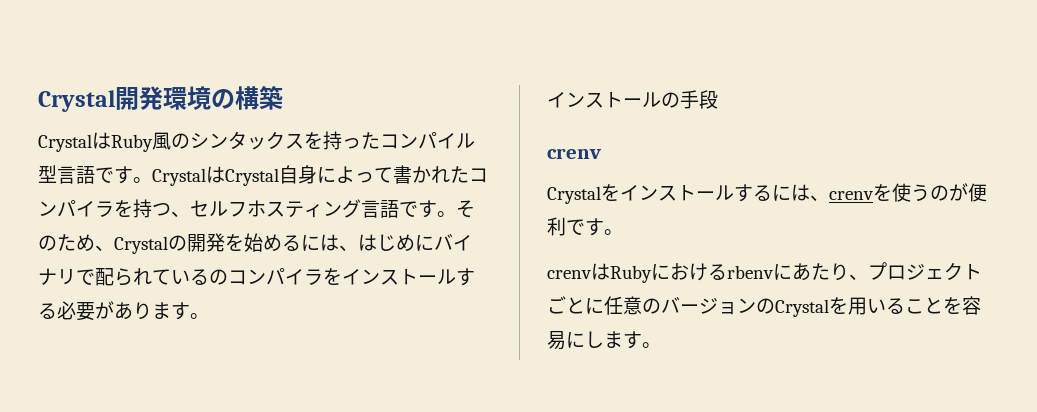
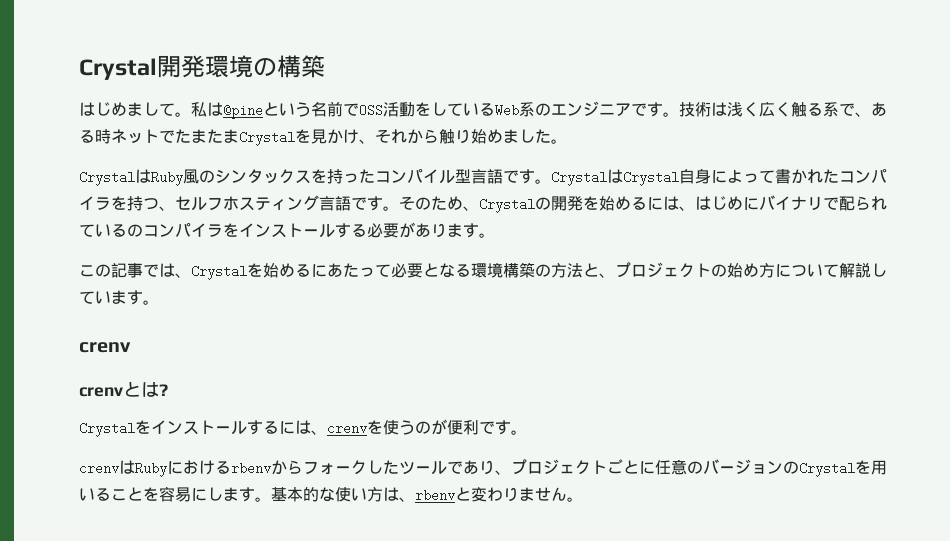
+ はじめまして。私は@pineという名前でOSS活動をしているWeb系のエンジニアです。技術は浅く広く触る系で、ある時ネットでたまたまCrystalを見かけ、それから触り始めました。
- インストールの手段
+ この記事では、Crystalを始めるにあたって必要となる環境構築の方法と、プロジェクトの始め方について解説しています。
  crenv
+ crenvとは?
- crenvはRubyにおけるrbenvにあたり、プロジェクトごとに任意のバージョンのCrystalを用いることを容易にします。
+ crenvはRubyにおけるrbenvからフォークしたツールであり、プロジェクトごとに任意のバージョンのCrystalを用いることを容易にします。
+ 基本的な使い方は、rbenvと変わりません。

